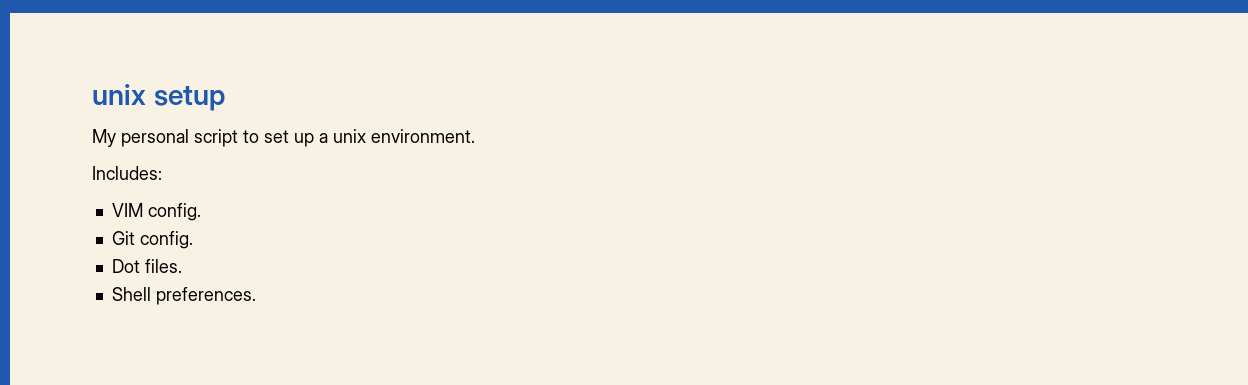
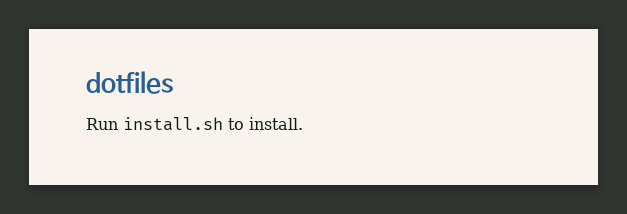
- unix setup
- My personal script to set up a unix environment.
- Includes:
- VIM config.
- Git config.
- Dot files.
- Shell preferences.
+ dotfiles
+ Run install.sh to install.

